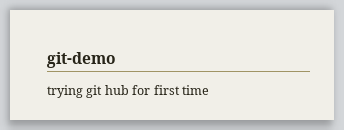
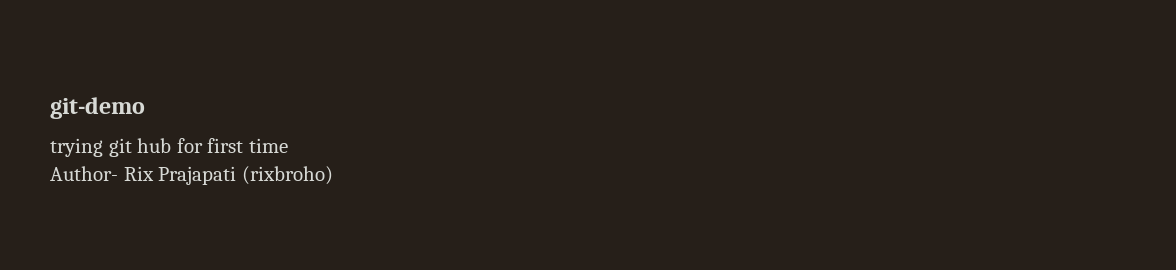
+ Author- Rix Prajapati (rixbroho)

